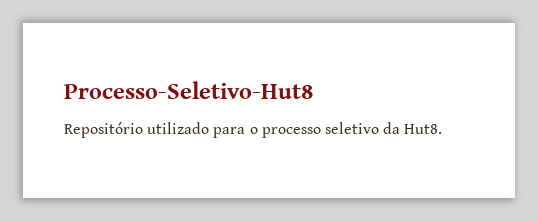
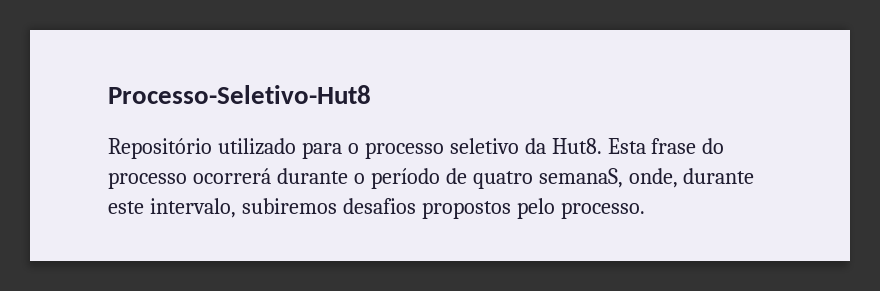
+ Esta frase do processo ocorrerá durante o período de quatro semanaS, onde, durante este intervalo, subiremos desafios propostos pelo processo.

